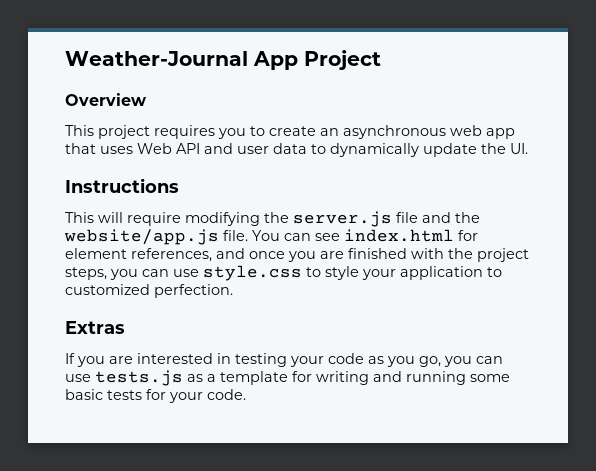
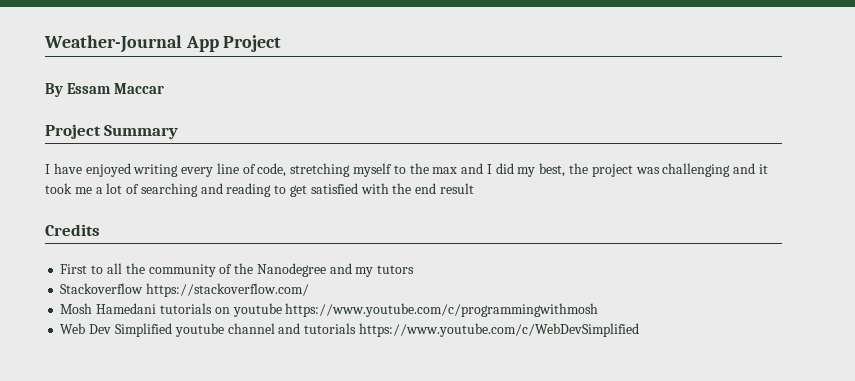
- Overview
- This project requires you to create an asynchronous web app that uses Web API and user data to dynamically update the UI.
- Instructions
- This will require modifying the server.js file and the website/app.js file. You can see index.html for element references, and once you are finished with the project steps, you can use style.css to style your application to customized perfection.
- Extras
- If you are interested in testing your code as you go, you can use tests.js as a template for writing and running some basic tests for your code.
+ By Essam Maccar
+ Project Summary
+ I have enjoyed writing every line of code, stretching myself to the max and I did my best, the project was challenging and it took me a lot of searching and reading to get satisfied with the end result
+ Credits
+ First to all the community of the Nanodegree and my tutors
+ Stackoverflow https://stackoverflow.com/
+ Mosh Hamedani tutorials on youtube https://www.youtube.com/c/programmingwithmosh
+ Web Dev Simplified youtube channel and tutorials https://www.youtube.com/c/WebDevSimplified

